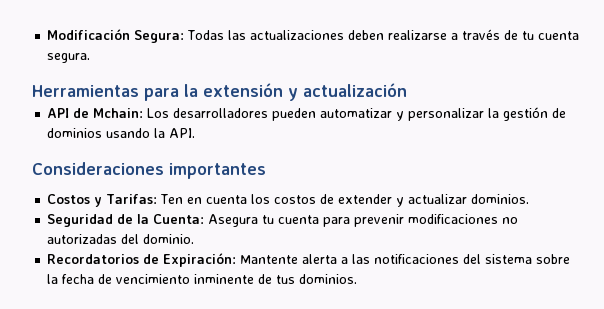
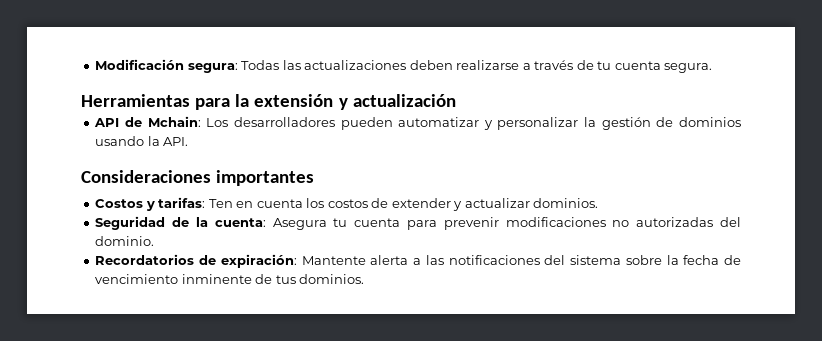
- Modificación Segura: Todas las actualizaciones deben realizarse a través de tu cuenta segura.
+ Modificación segura: Todas las actualizaciones deben realizarse a través de tu cuenta segura.
- Costos y Tarifas: Ten en cuenta los costos de extender y actualizar dominios.
+ Costos y tarifas: Ten en cuenta los costos de extender y actualizar dominios.
- Seguridad de la Cuenta: Asegura tu cuenta para prevenir modificaciones no autorizadas del dominio.
+ Seguridad de la cuenta: Asegura tu cuenta para prevenir modificaciones no autorizadas del dominio.
- Recordatorios de Expiración: Mantente alerta a las notificaciones del sistema sobre la fecha de vencimiento inminente de tus dominios.
+ Recordatorios de expiración: Mantente alerta a las notificaciones del sistema sobre la fecha de vencimiento inminente de tus dominios.

